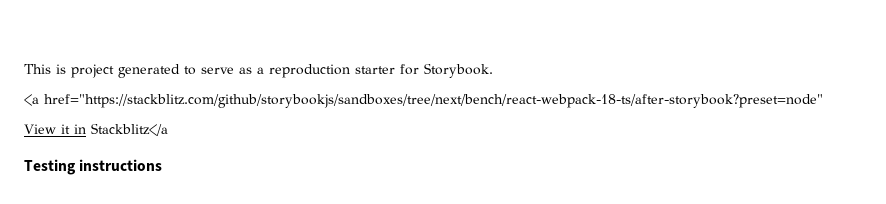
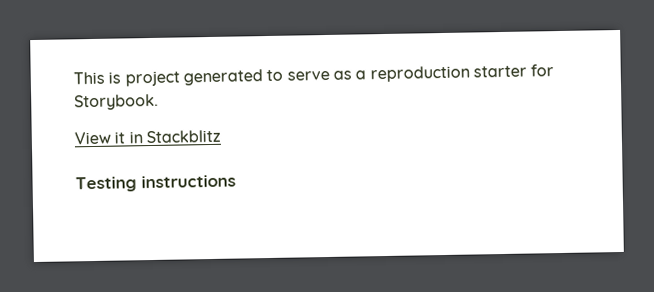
- <a href="https://stackblitz.com/github/storybookjs/sandboxes/tree/next/bench/react-webpack-18-ts/after-storybook?preset=node"
- View it in Stackblitz</a
+ View it in Stackblitz

